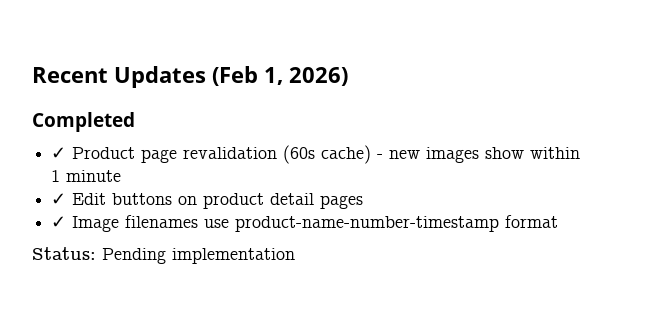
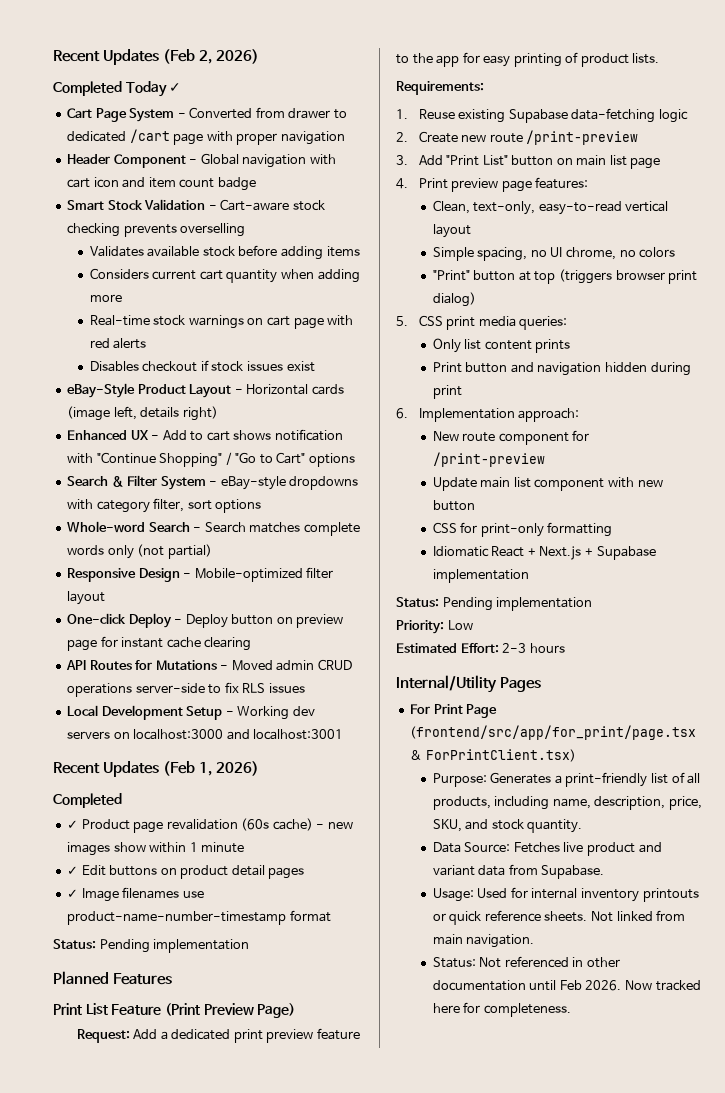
+ Recent Updates (Feb 2, 2026)
+ Completed Today ✓
+ Cart Page System - Converted from drawer to dedicated /cart page with proper navigation
+ Header Component - Global navigation with cart icon and item count badge
+ Smart Stock Validation - Cart-aware stock checking prevents overselling
+ Validates available stock before adding items
+ Considers current cart quantity when adding more
+ Real-time stock warnings on cart page with red alerts
+ Disables checkout if stock issues exist
+ eBay-Style Product Layout - Horizontal cards (image left, details right)
+ Enhanced UX - Add to cart shows notification with "Continue Shopping" / "Go to Cart" options
+ Search & Filter System - eBay-style dropdowns with category filter, sort options
+ Whole-word Search - Search matches complete words only (not partial)
+ Responsive Design - Mobile-optimized filter layout
+ One-click Deploy - Deploy button on preview page for instant cache clearing
+ API Routes for Mutations - Moved admin CRUD operations server-side to fix RLS issues
+ Local Development Setup - Working dev servers on localhost:3000 and localhost:3001
+ Planned Features
+ Print List Feature (Print Preview Page)
+ Request: Add a dedicated print preview feature to the app for easy printing of product lists.
+ Requirements:
+ 1. Reuse existing Supabase data-fetching logic
+ 2. Create new route /print-preview
+ 3. Add "Print List" button on main list page
+ 4. Print preview page features:
+ Clean, text-only, easy-to-read vertical layout
+ Simple spacing, no UI chrome, no colors
+ "Print" button at top (triggers browser print dialog)
+ 5. CSS print media queries:
+ Only list content prints
+ Print button and navigation hidden during print
+ 6. Implementation approach:
+ New route component for /print-preview
+ Update main list component with new button
+ CSS for print-only formatting
+ Idiomatic React + Next.js + Supabase implementation
+ Status: Pending implementation
+ Priority: Low
+ Estimated Effort: 2-3 hours
+ Internal/Utility Pages
+ For Print Page (frontend/src/app/for_print/page.tsx & ForPrintClient.tsx)
+ Purpose: Generates a print-friendly list of all products, including name, description, price, SKU, and stock quantity.
+ Data Source: Fetches live product and variant data from Supabase.
+ Usage: Used for internal inventory printouts or quick reference sheets. Not linked from main navigation.
+ Status: Not referenced in other documentation until Feb 2026. Now tracked here for completeness.

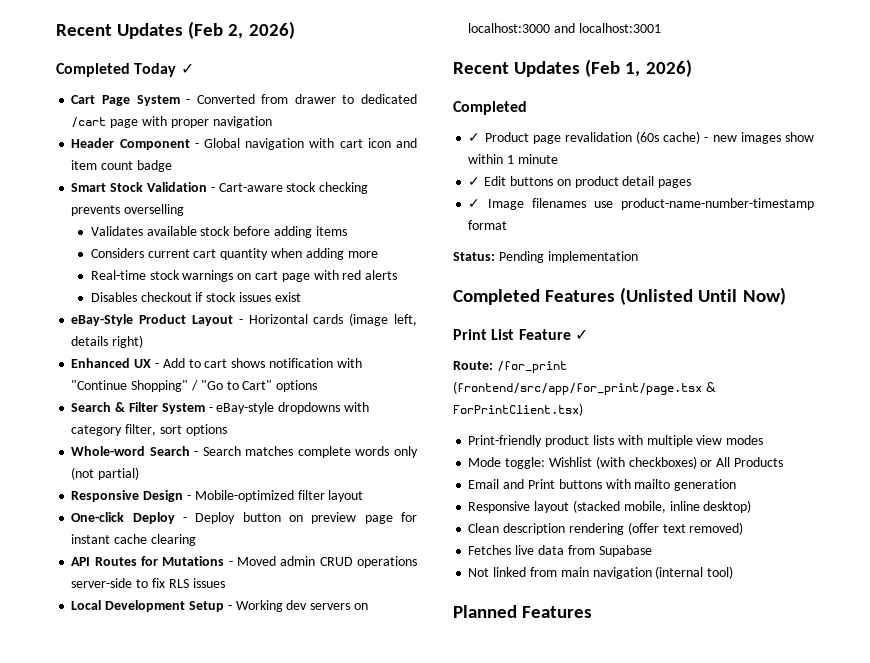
- Planned Features
+ Completed Features (Unlisted Until Now)
- Print List Feature (Print Preview Page)
- Request: Add a dedicated print preview feature to the app for easy printing of product lists.
- Requirements:
- 1. Reuse existing Supabase data-fetching logic
- 2. Create new route /print-preview
- 3. Add "Print List" button on main list page
- 4. Print preview page features:
- Clean, text-only, easy-to-read vertical layout
- Simple spacing, no UI chrome, no colors
- "Print" button at top (triggers browser print dialog)
- 5. CSS print media queries:
- Only list content prints
- Print button and navigation hidden during print
- 6. Implementation approach:
- New route component for /print-preview
- Update main list component with new button
- CSS for print-only formatting
- Idiomatic React + Next.js + Supabase implementation
- Status: Pending implementation
- Priority: Low
- Estimated Effort: 2-3 hours
- Internal/Utility Pages
- For Print Page (frontend/src/app/for_print/page.tsx & ForPrintClient.tsx)
- Purpose: Generates a print-friendly list of all products, including name, description, price, SKU, and stock quantity.
- Data Source: Fetches live product and variant data from Supabase.
- Usage: Used for internal inventory printouts or quick reference sheets. Not linked from main navigation.
- Status: Not referenced in other documentation until Feb 2026. Now tracked here for completeness.
+ Print List Feature ✓
+ Route: /for_print (frontend/src/app/for_print/page.tsx & ForPrintClient.tsx)
+ Print-friendly product lists with multiple view modes
+ Mode toggle: Wishlist (with checkboxes) or All Products
+ Email and Print buttons with mailto generation
+ Responsive layout (stacked mobile, inline desktop)
+ Clean description rendering (offer text removed)
+ Fetches live data from Supabase
+ Not linked from main navigation (internal tool)
+ Planned Features

